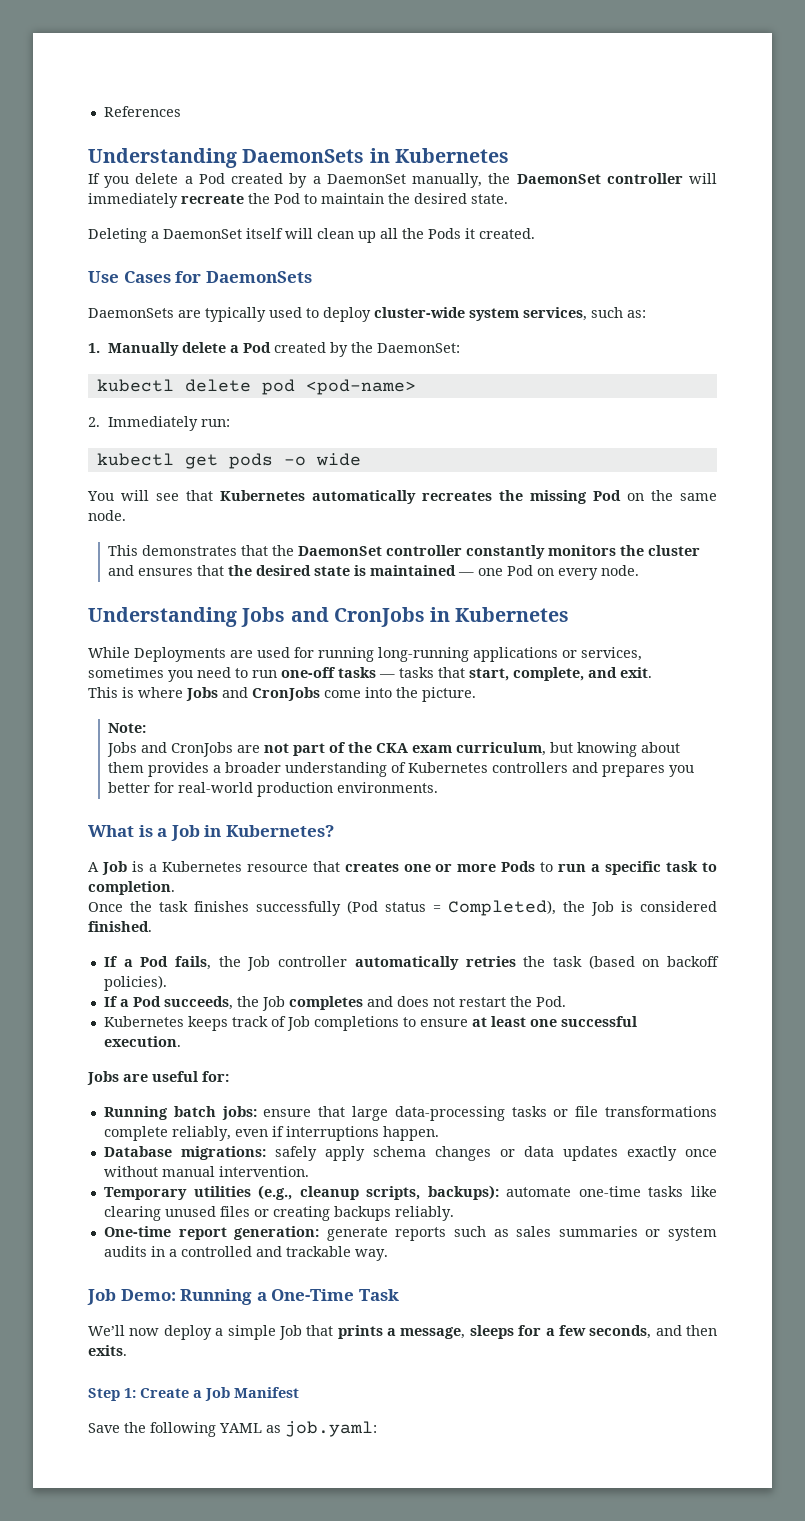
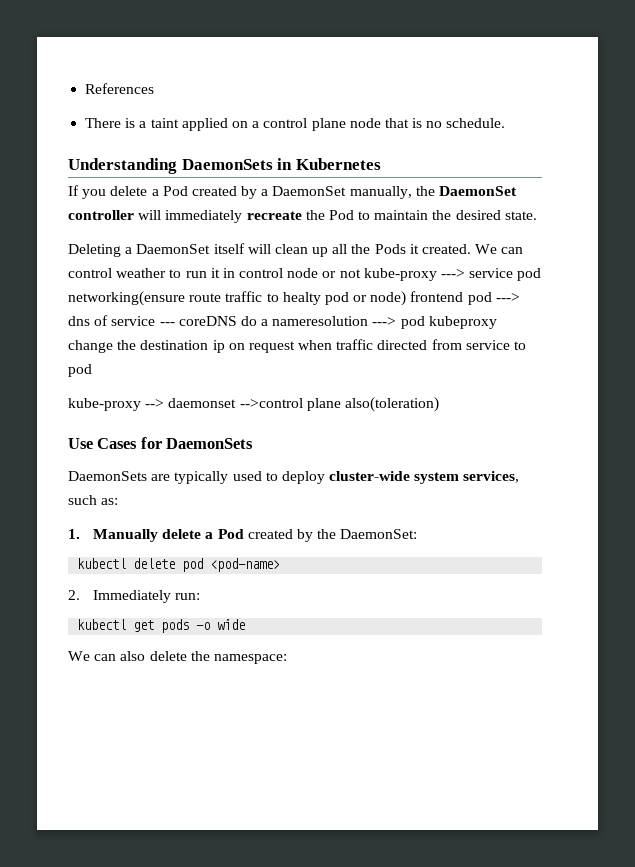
+ There is a taint applied on a control plane node that is no schedule.
+ We can control weather to run it in control node or not kube-proxy ---> service pod networking(ensure route traffic to healty pod or node) frontend pod ---> dns of service --- coreDNS do a nameresolution ---> pod kubeproxy change the destination ip on request when traffic directed from service to pod
+ kube-proxy --> daemonset -->control plane also(toleration)
- You will see that Kubernetes automatically recreates the missing Pod on the same node.
- This demonstrates that the DaemonSet controller constantly monitors the cluster and ensures that the desired state is maintained — one Pod on every node.
- Understanding Jobs and CronJobs in Kubernetes
- While Deployments are used for running long-running applications or services, sometimes you need to run one-off tasks — tasks that start, complete, and exit.
- This is where Jobs and CronJobs come into the picture.
- Note:
- Jobs and CronJobs are not part of the CKA exam curriculum, but knowing about them provides a broader understanding of Kubernetes controllers and prepares you better for real-world production environments.
- What is a Job in Kubernetes?
- A Job is a Kubernetes resource that creates one or more Pods to run a specific task to completion.
- Once the task finishes successfully (Pod status = Completed), the Job is considered finished.
- If a Pod fails, the Job controller automatically retries the task (based on backoff policies).
- If a Pod succeeds, the Job completes and does not restart the Pod.
- Kubernetes keeps track of Job completions to ensure at least one successful execution.
- Jobs are useful for:
- Running batch jobs: ensure that large data-processing tasks or file transformations complete reliably, even if interruptions happen.
- Database migrations: safely apply schema changes or data updates exactly once without manual intervention.
- Temporary utilities (e.g., cleanup scripts, backups): automate one-time tasks like clearing unused files or creating backups reliably.
- One-time report generation: generate reports such as sales summaries or system audits in a controlled and trackable way.
- Job Demo: Running a One-Time Task
- We’ll now deploy a simple Job that prints a message, sleeps for a few seconds, and then exits.
- Step 1: Create a Job Manifest
- Save the following YAML as job.yaml:
+ We can also delete the namespace:

